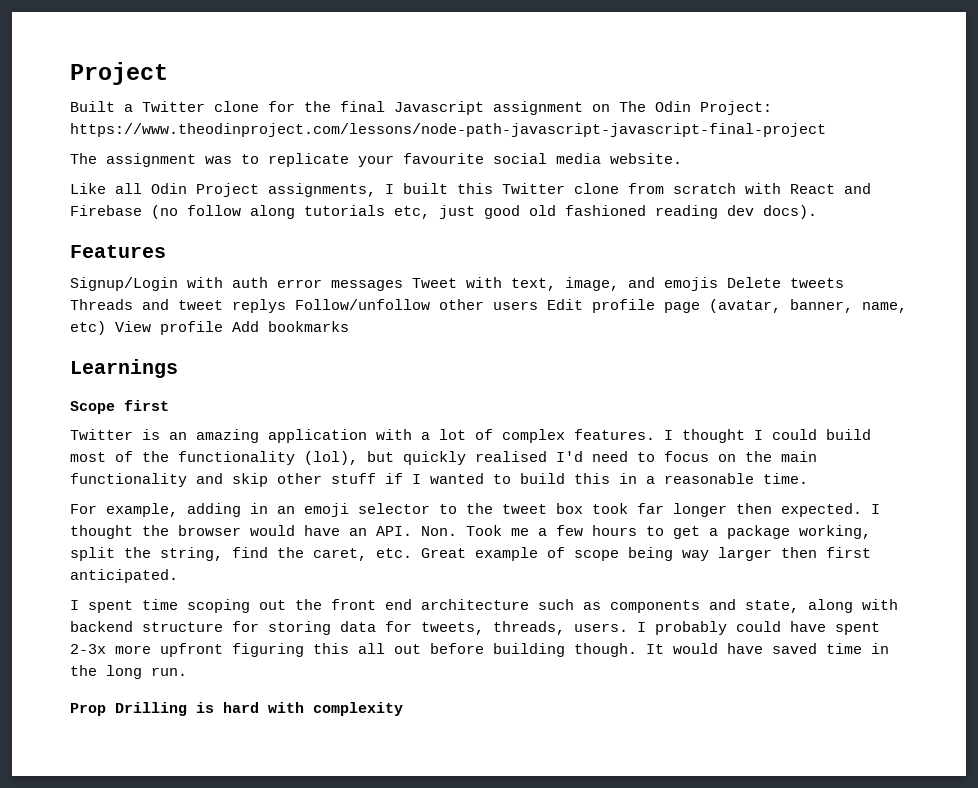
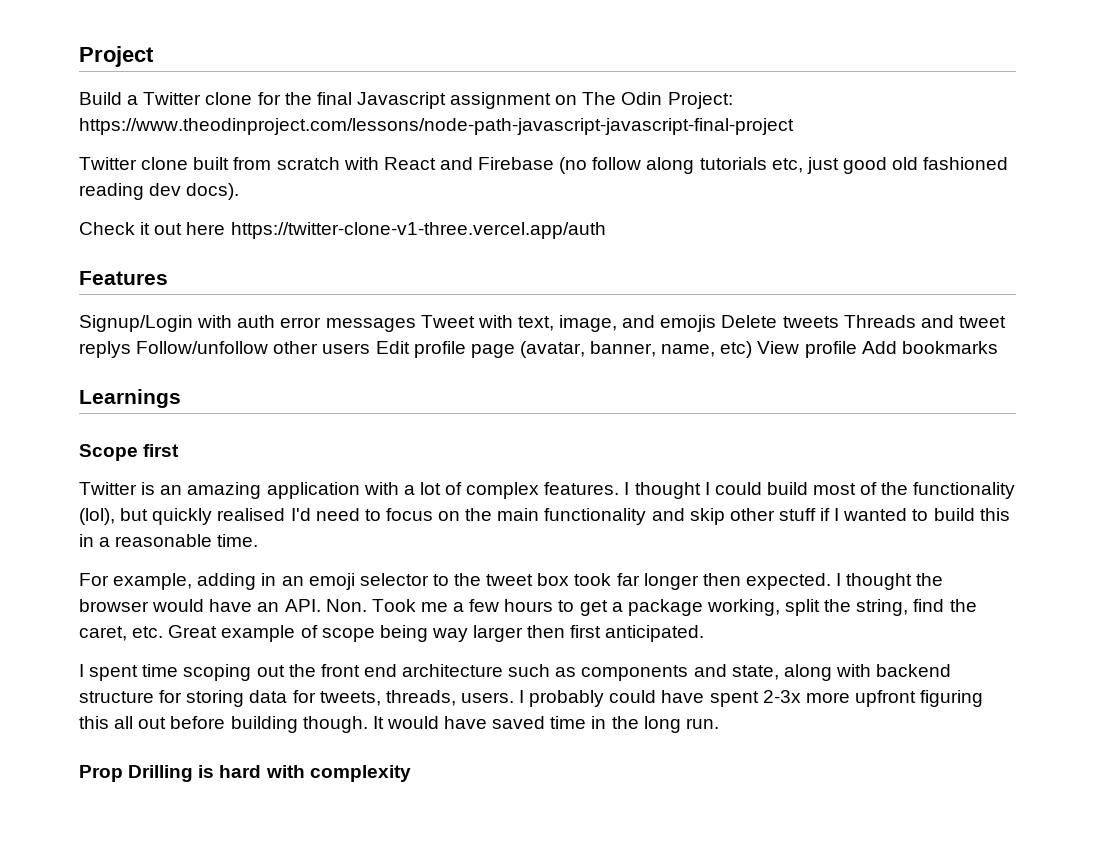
- Built a Twitter clone for the final Javascript assignment on The Odin Project: https://www.theodinproject.com/lessons/node-path-javascript-javascript-final-project
+ Build a Twitter clone for the final Javascript assignment on The Odin Project: https://www.theodinproject.com/lessons/node-path-javascript-javascript-final-project
- The assignment was to replicate your favourite social media website.
- Like all Odin Project assignments, I built this Twitter clone from scratch with React and Firebase (no follow along tutorials etc, just good old fashioned reading dev docs).
+ Twitter clone built from scratch with React and Firebase (no follow along tutorials etc, just good old fashioned reading dev docs).
+ Check it out here https://twitter-clone-v1-three.vercel.app/auth

